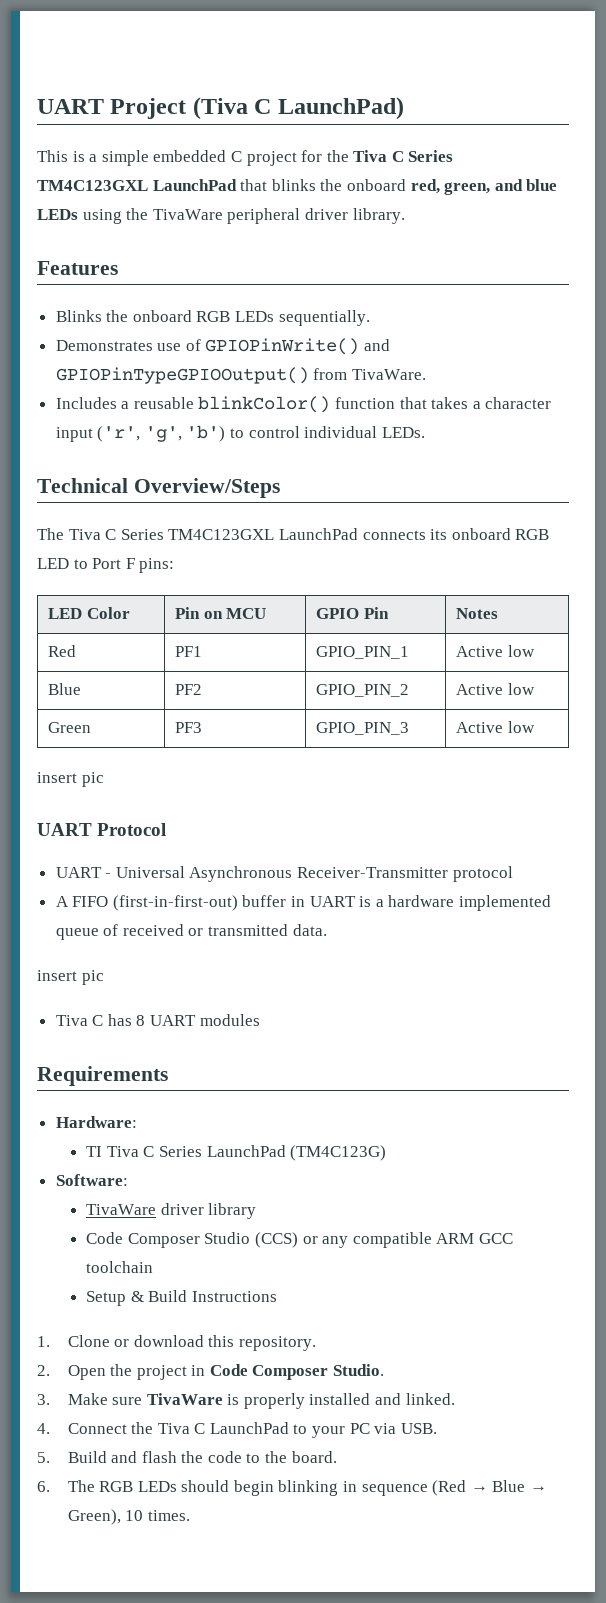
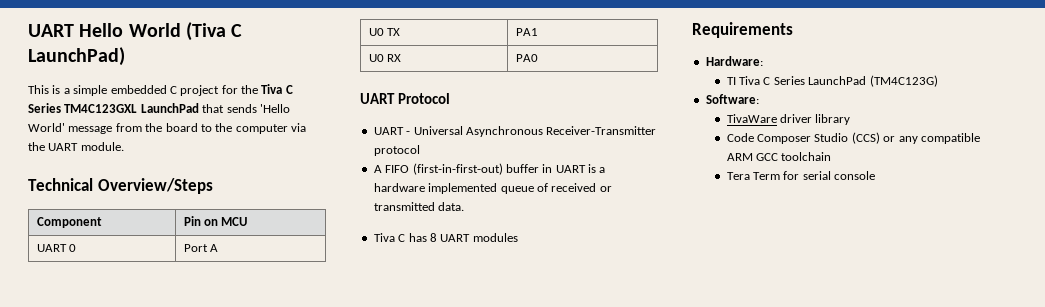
- UART Project (Tiva C LaunchPad)
+ UART Hello World (Tiva C LaunchPad)
- This is a simple embedded C project for the Tiva C Series TM4C123GXL LaunchPad that blinks the onboard red, green, and blue LEDs using the TivaWare peripheral driver library.
- Features
- Blinks the onboard RGB LEDs sequentially.
- Demonstrates use of GPIOPinWrite() and GPIOPinTypeGPIOOutput() from TivaWare.
- Includes a reusable blinkColor() function that takes a character input ('r', 'g', 'b') to control individual LEDs.
+ This is a simple embedded C project for the Tiva C Series TM4C123GXL LaunchPad that sends 'Hello World' message from the board to the computer via the UART module.
  Technical Overview/Steps
- The Tiva C Series TM4C123GXL LaunchPad connects its onboard RGB LED to Port F pins:
- LED Color | Pin on MCU | GPIO Pin | Notes
- Red | PF1 | GPIO_PIN_1 | Active low
- Blue | PF2 | GPIO_PIN_2 | Active low
- Green | PF3 | GPIO_PIN_3 | Active low
- insert pic
+ Component | Pin on MCU
+ UART 0 | Port A
+ U0 TX | PA1
+ U0 RX | PA0
  A FIFO (first-in-first-out) buffer in UART is a hardware implemented queue of received or transmitted data.
- insert pic
- Setup & Build Instructions
- 1. Clone or download this repository.
- 2. Open the project in Code Composer Studio.
- 3. Make sure TivaWare is properly installed and linked.
- 4. Connect the Tiva C LaunchPad to your PC via USB.
- 5. Build and flash the code to the board.
- 6. The RGB LEDs should begin blinking in sequence (Red → Blue → Green), 10 times.
+ Tera Term for serial console

